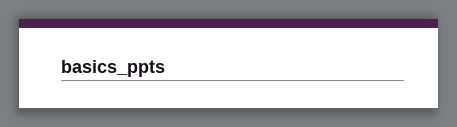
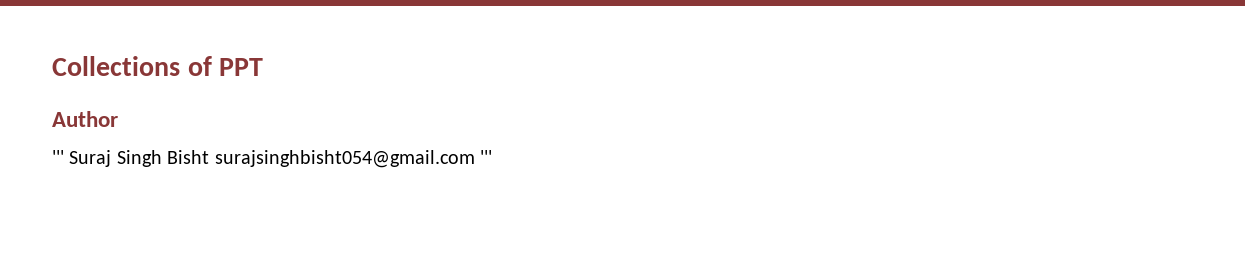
- basics_ppts
+ Collections of PPT
+ Author
+ ''' Suraj Singh Bisht surajsinghbisht054@gmail.com '''

